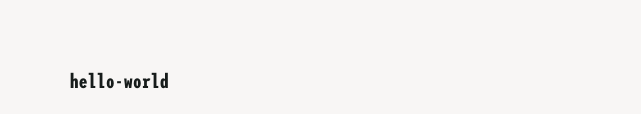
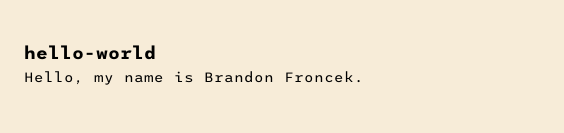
+ Hello, my name is Brandon Froncek.

